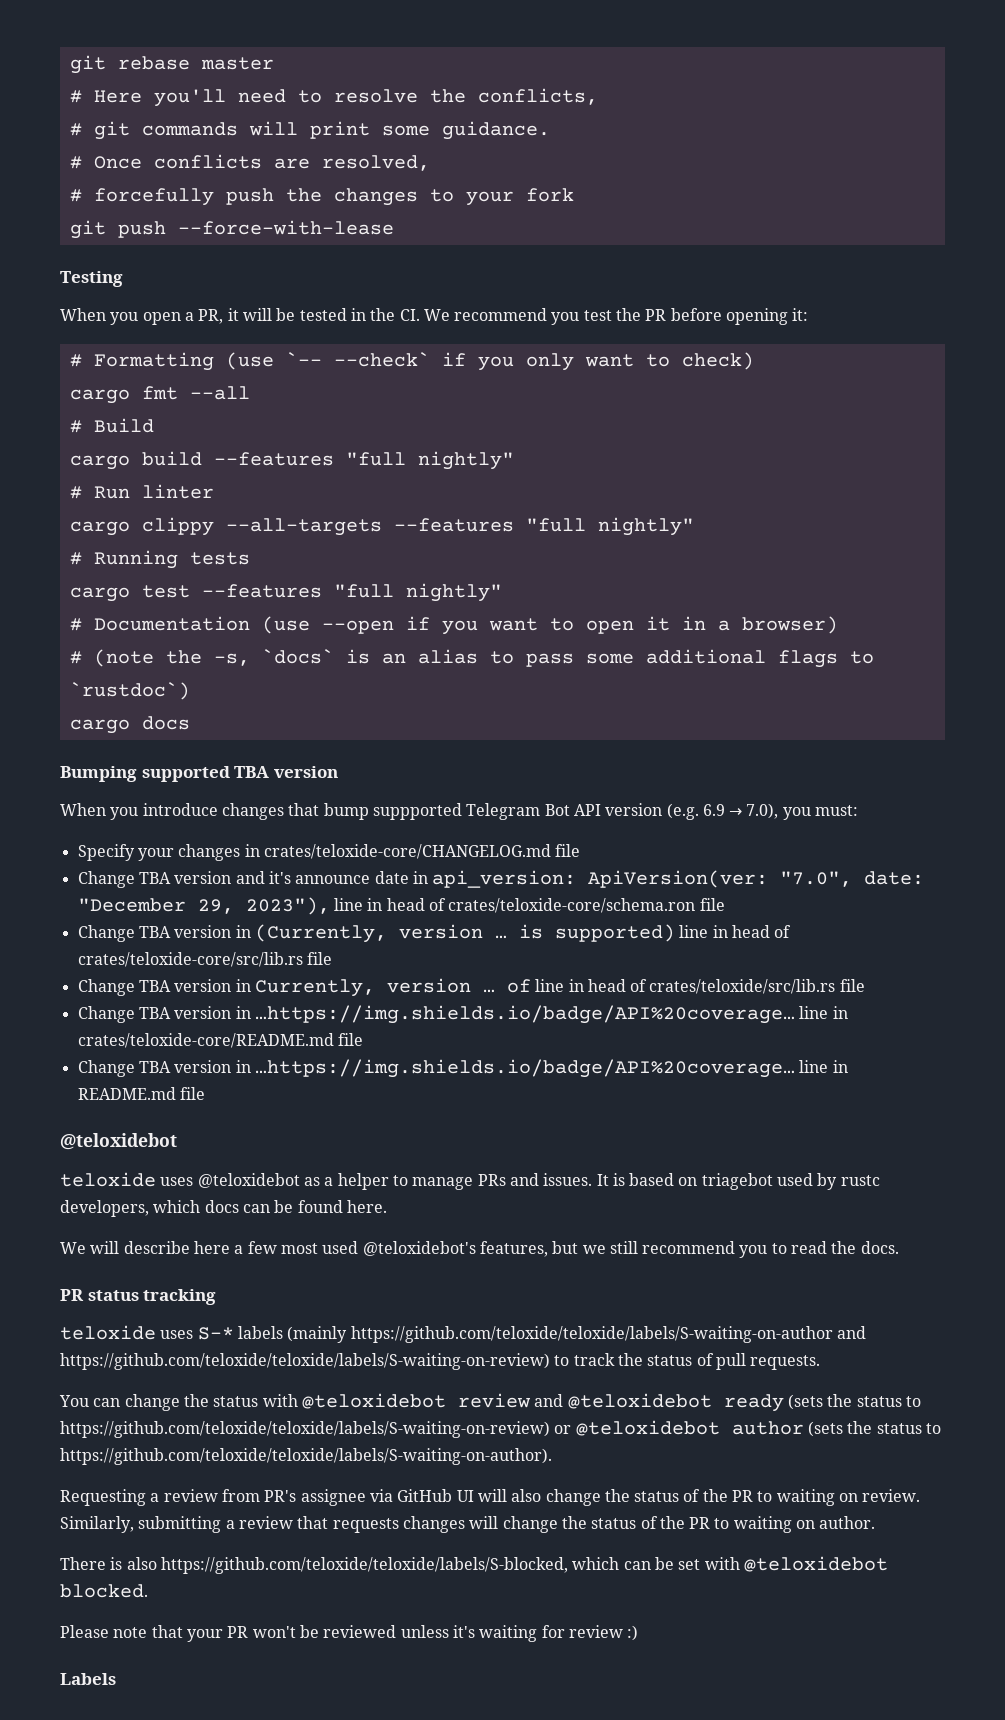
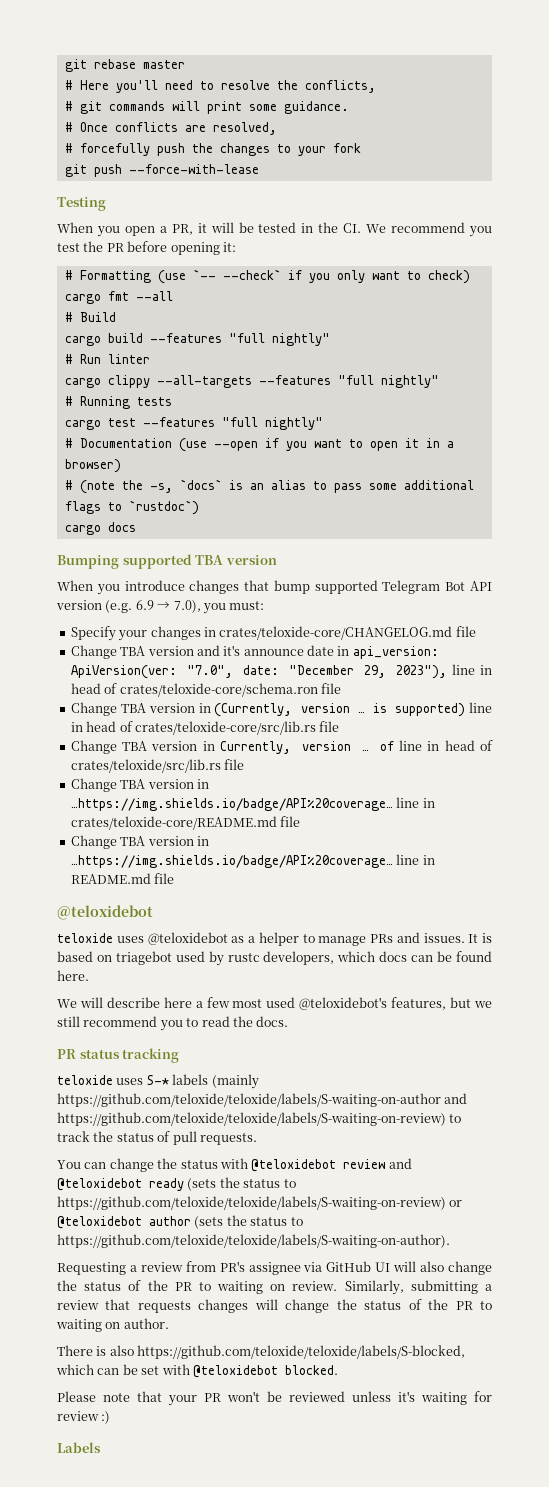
- When you introduce changes that bump suppported Telegram Bot API version (e.g. 6.9 → 7.0), you must:
+ When you introduce changes that bump supported Telegram Bot API version (e.g. 6.9 → 7.0), you must:

